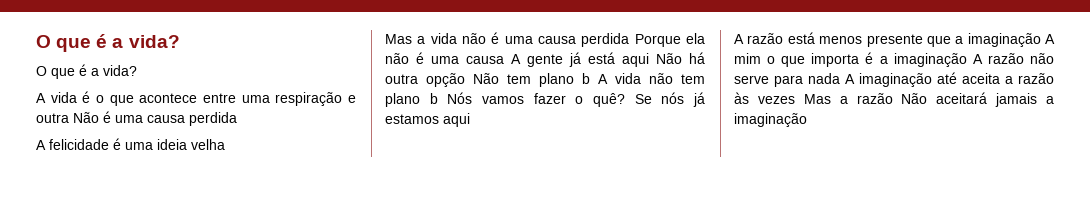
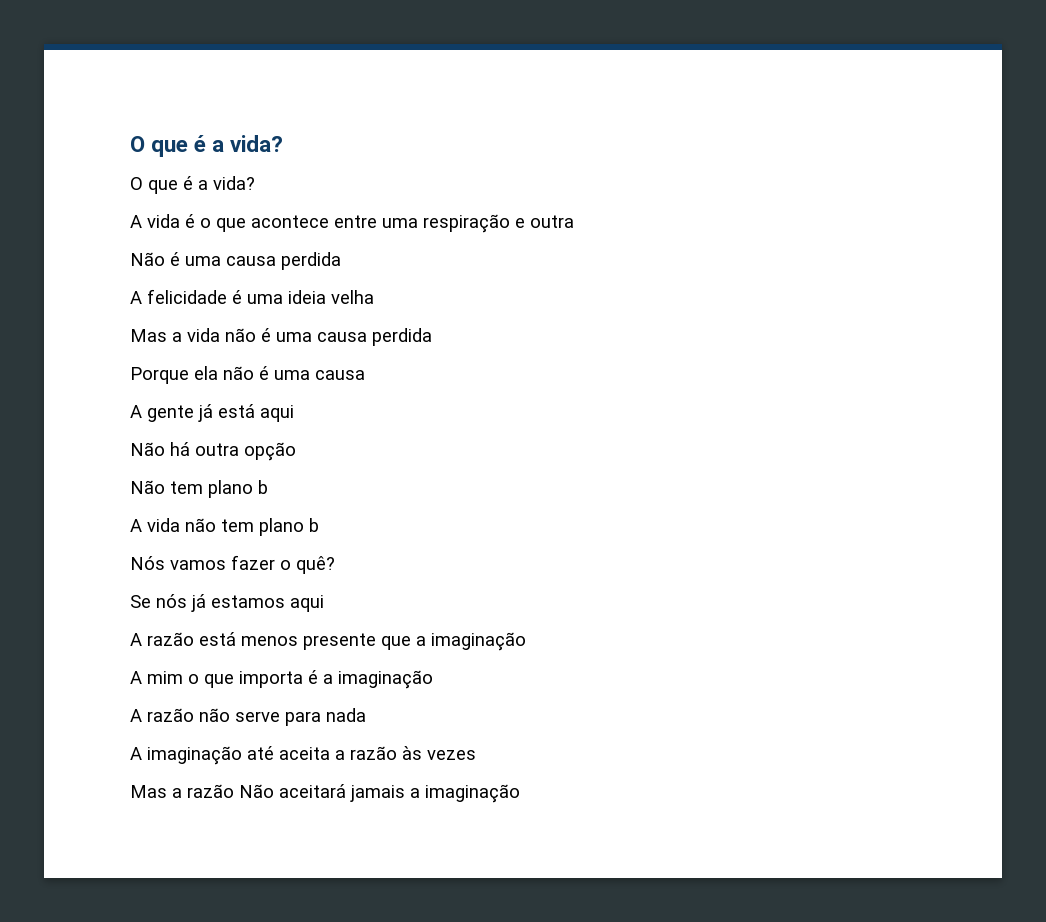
- A vida é o que acontece entre uma respiração e outra Não é uma causa perdida
+ A vida é o que acontece entre uma respiração e outra
+ Não é uma causa perdida
- Mas a vida não é uma causa perdida Porque ela não é uma causa A gente já está aqui Não há outra opção Não tem plano b A vida não tem plano b Nós vamos fazer o quê? Se nós já estamos aqui
+ Mas a vida não é uma causa perdida
+ Porque ela não é uma causa
+ A gente já está aqui
+ Não há outra opção
+ Não tem plano b
+ A vida não tem plano b
+ Nós vamos fazer o quê?
+ Se nós já estamos aqui
- A razão está menos presente que a imaginação A mim o que importa é a imaginação A razão não serve para nada A imaginação até aceita a razão às vezes Mas a razão Não aceitará jamais a imaginação
+ A razão está menos presente que a imaginação
+ A mim o que importa é a imaginação
+ A razão não serve para nada
+ A imaginação até aceita a razão às vezes
+ Mas a razão Não aceitará jamais a imaginação

